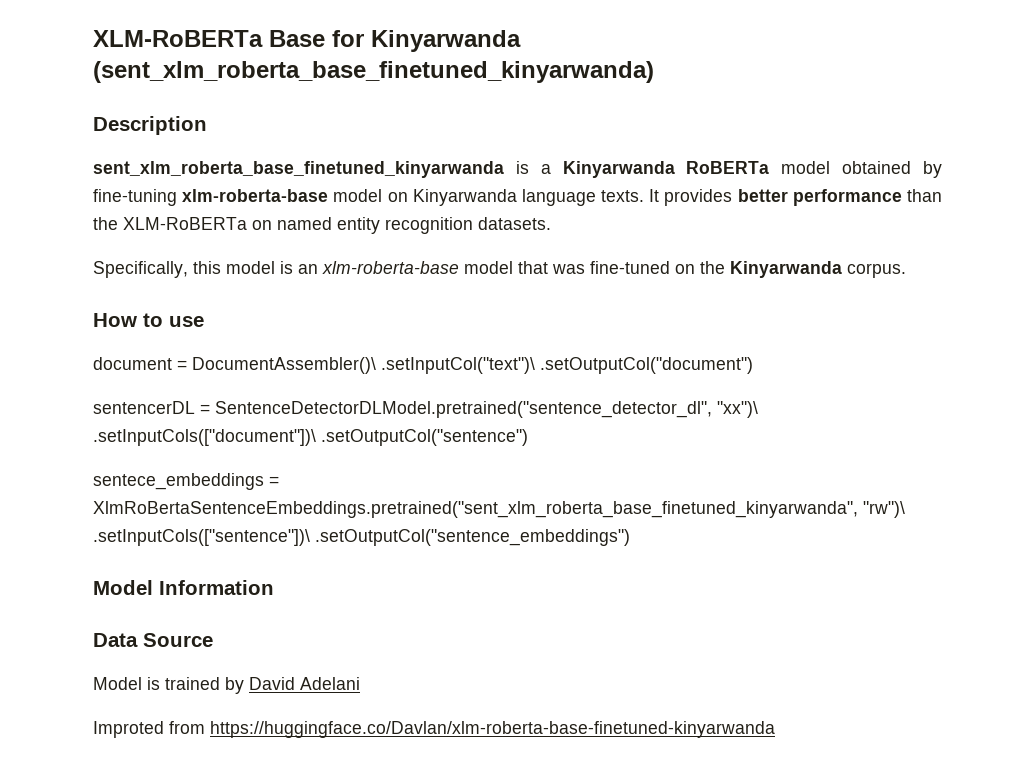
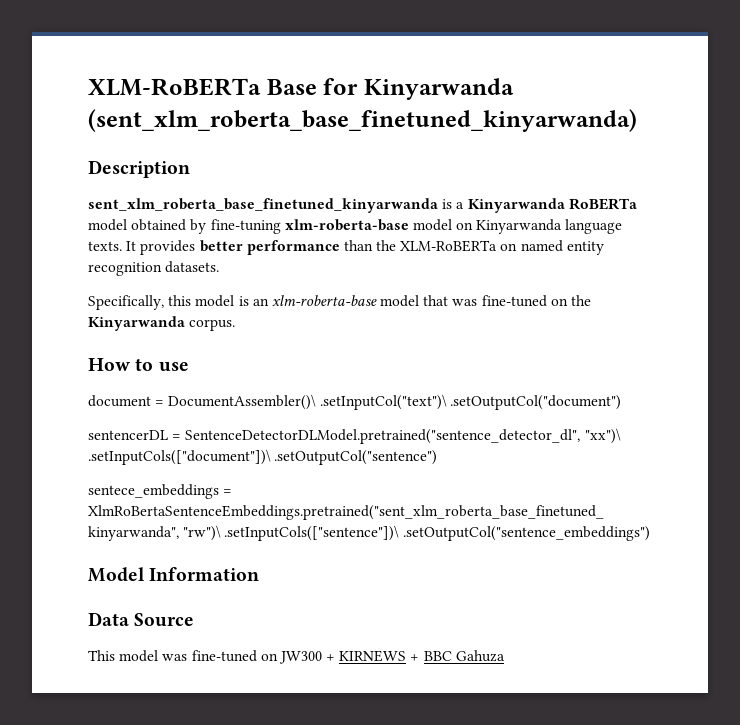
- Model is trained by David Adelani
- Improted from https://huggingface.co/Davlan/xlm-roberta-base-finetuned-kinyarwanda
+ This model was fine-tuned on JW300 + KIRNEWS + BBC Gahuza

